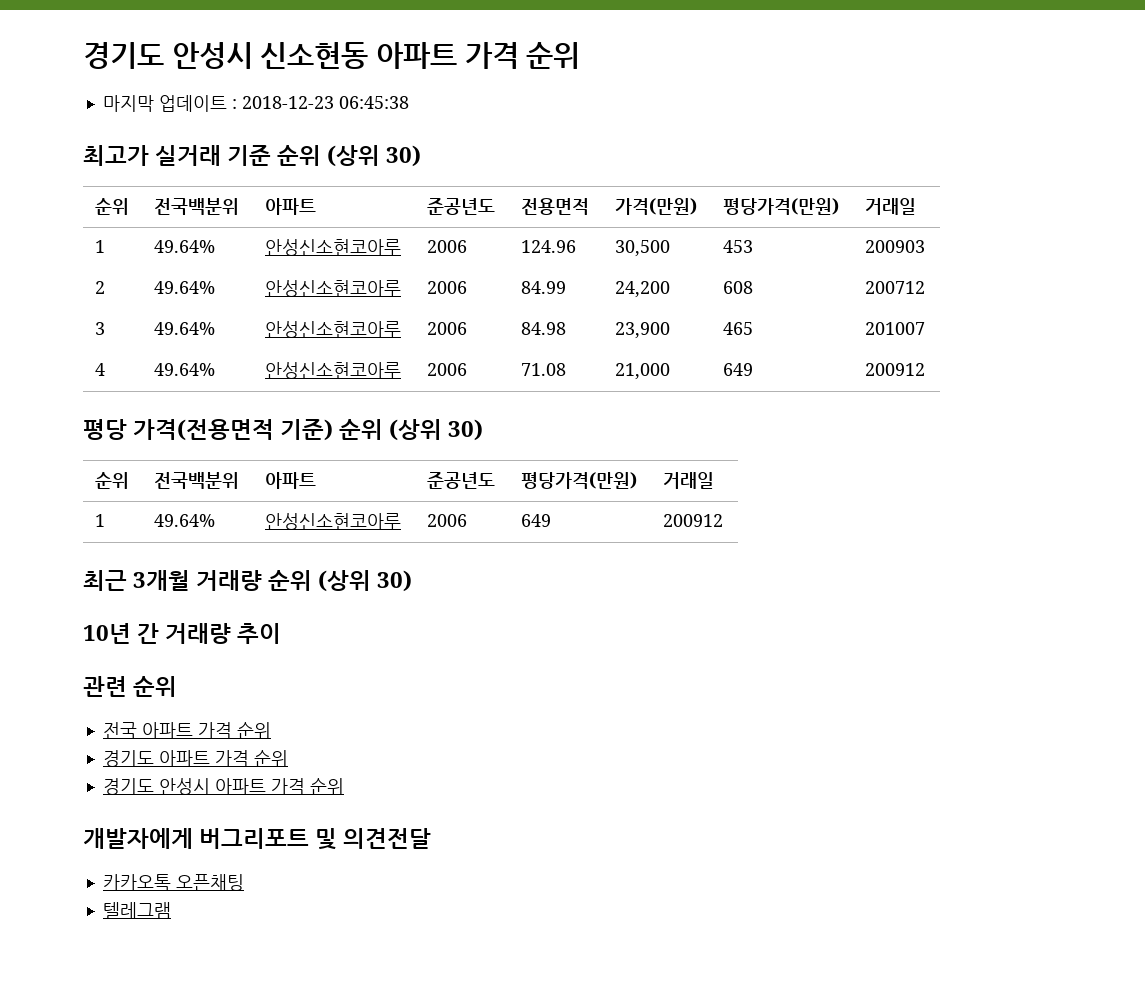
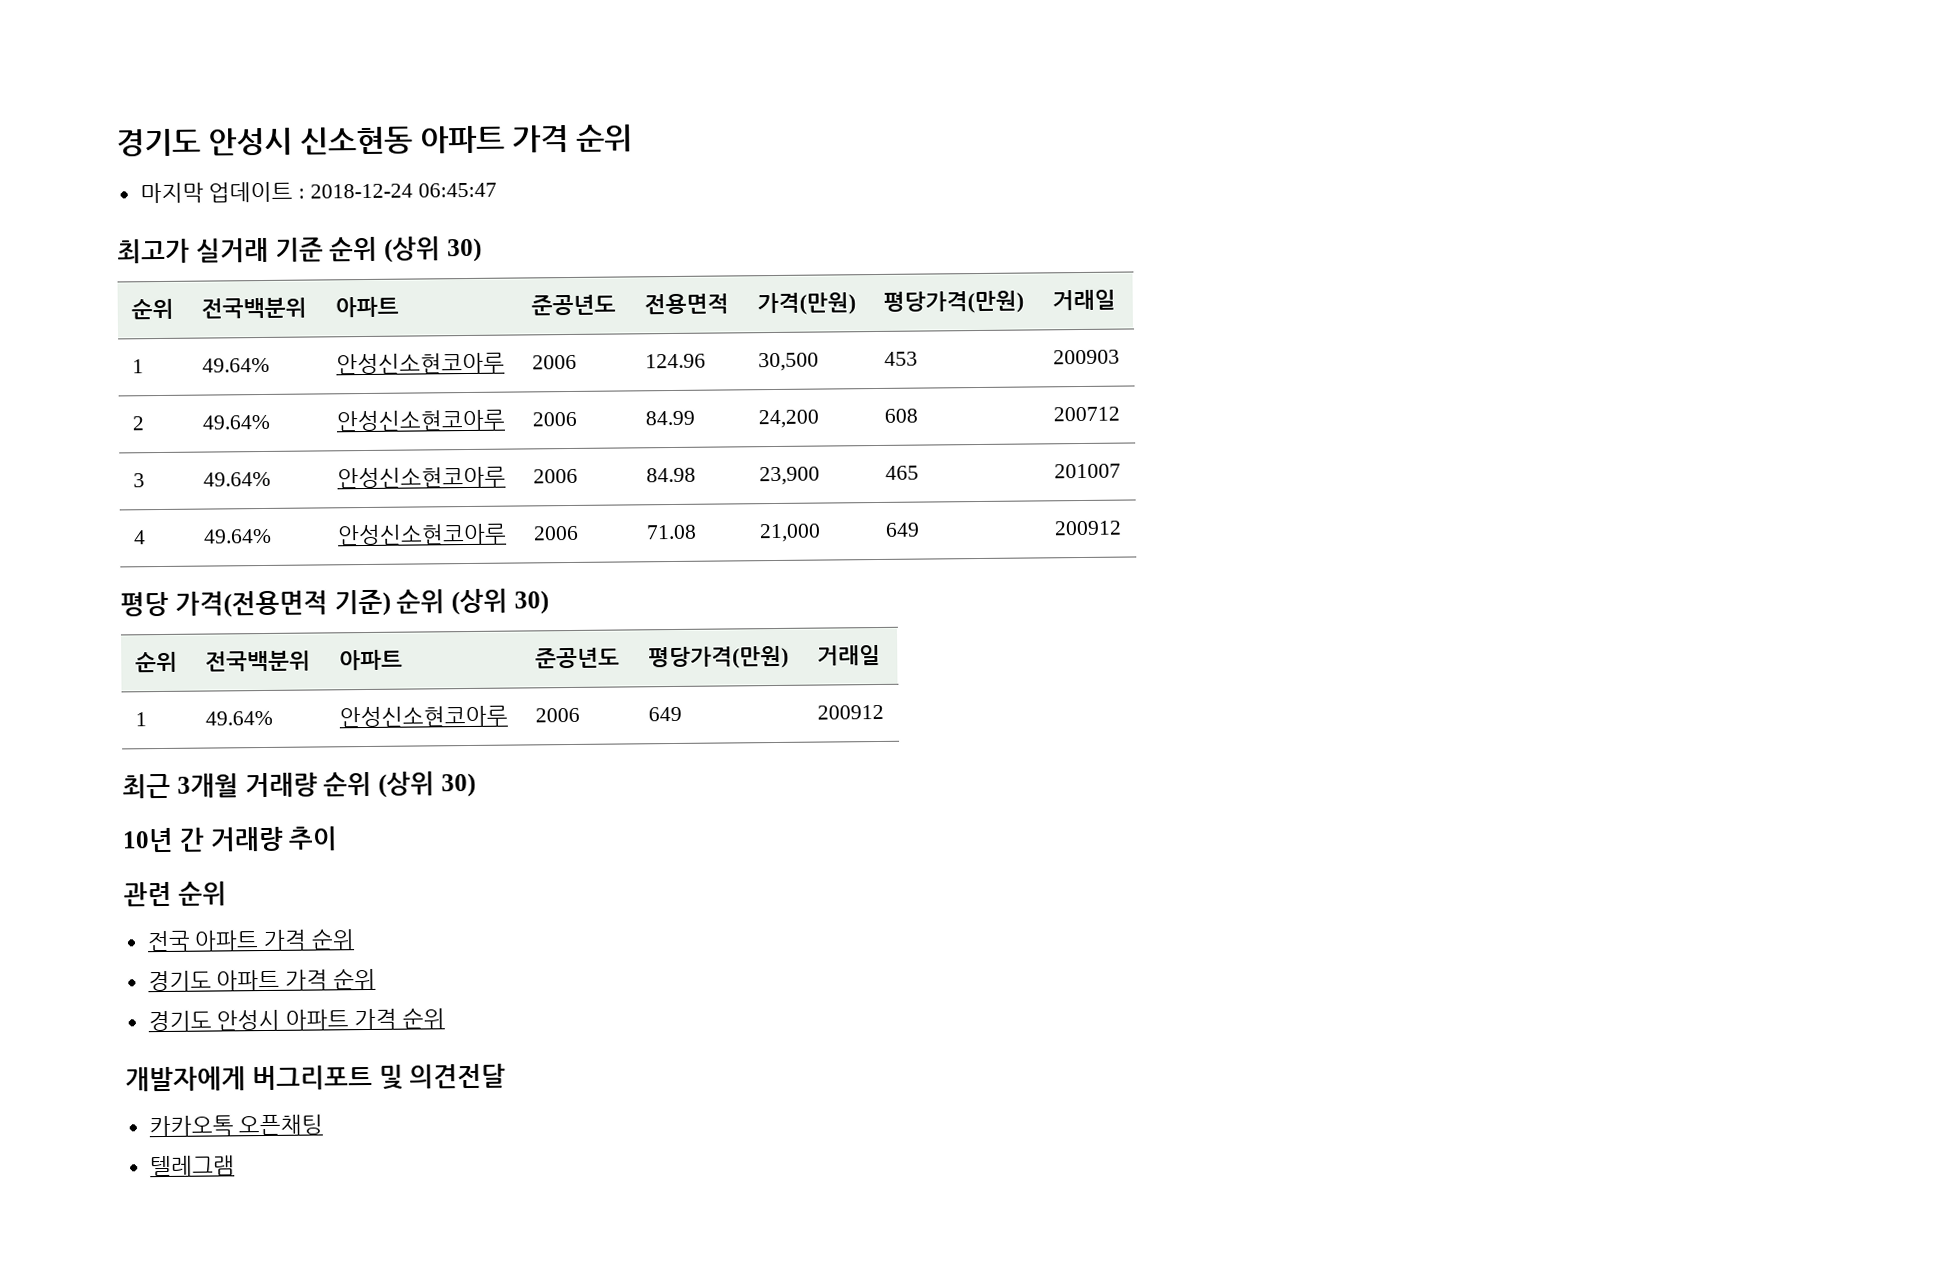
- 마지막 업데이트 : 2018-12-23 06:45:38
+ 마지막 업데이트 : 2018-12-24 06:45:47

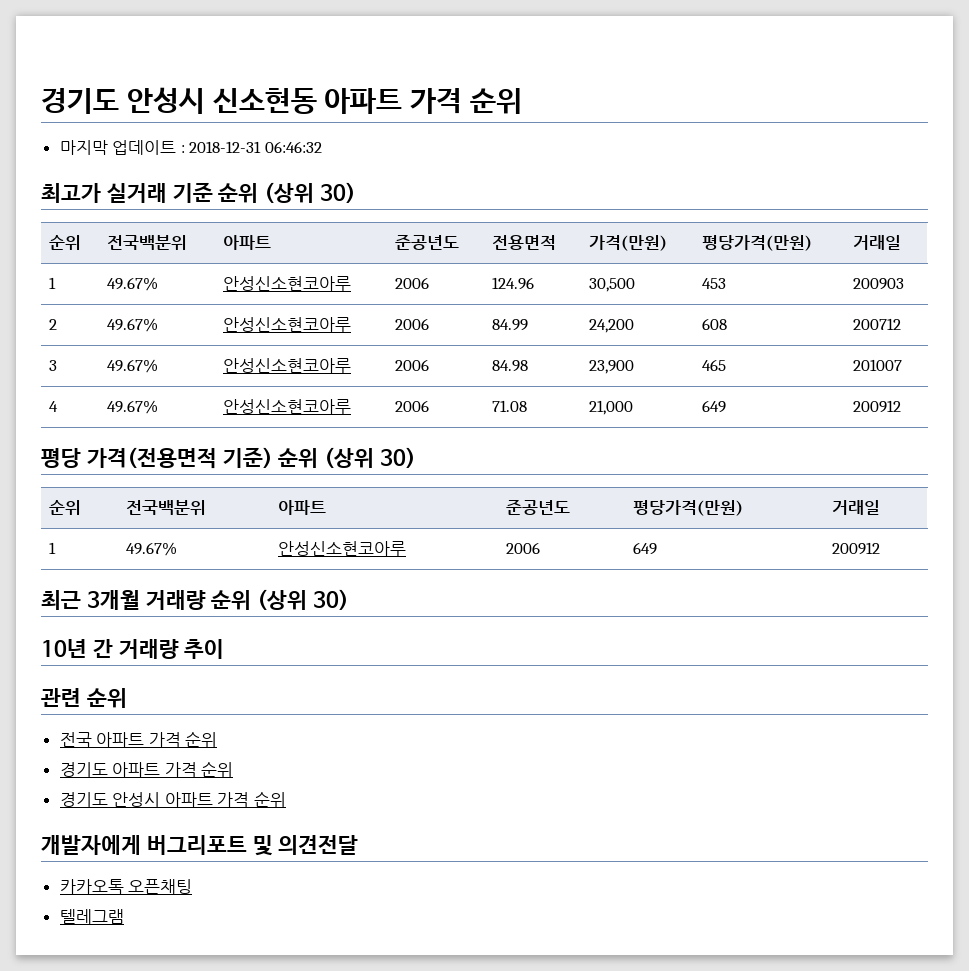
- 마지막 업데이트 : 2018-12-24 06:45:47
+ 마지막 업데이트 : 2018-12-31 06:46:32
- 1 | 49.64% | 안성신소현코아루 | 2006 | 124.96 | 30,500 | 453 | 200903
+ 1 | 49.67% | 안성신소현코아루 | 2006 | 124.96 | 30,500 | 453 | 200903
- 2 | 49.64% | 안성신소현코아루 | 2006 | 84.99 | 24,200 | 608 | 200712
+ 2 | 49.67% | 안성신소현코아루 | 2006 | 84.99 | 24,200 | 608 | 200712
- 3 | 49.64% | 안성신소현코아루 | 2006 | 84.98 | 23,900 | 465 | 201007
+ 3 | 49.67% | 안성신소현코아루 | 2006 | 84.98 | 23,900 | 465 | 201007
- 4 | 49.64% | 안성신소현코아루 | 2006 | 71.08 | 21,000 | 649 | 200912
+ 4 | 49.67% | 안성신소현코아루 | 2006 | 71.08 | 21,000 | 649 | 200912
- 1 | 49.64% | 안성신소현코아루 | 2006 | 649 | 200912
+ 1 | 49.67% | 안성신소현코아루 | 2006 | 649 | 200912

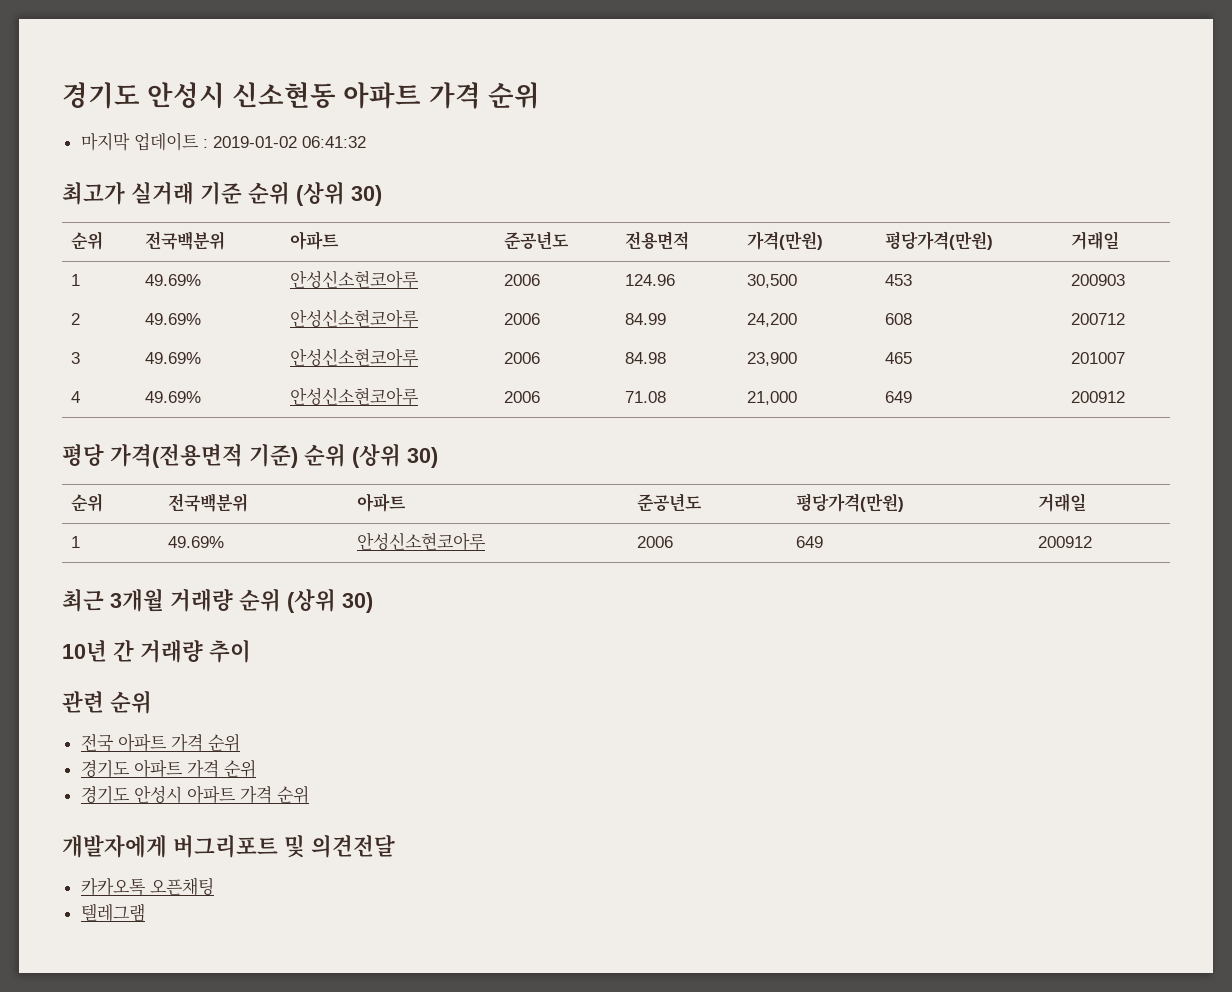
- 마지막 업데이트 : 2018-12-31 06:46:32
+ 마지막 업데이트 : 2019-01-02 06:41:32
- 1 | 49.67% | 안성신소현코아루 | 2006 | 124.96 | 30,500 | 453 | 200903
+ 1 | 49.69% | 안성신소현코아루 | 2006 | 124.96 | 30,500 | 453 | 200903
- 2 | 49.67% | 안성신소현코아루 | 2006 | 84.99 | 24,200 | 608 | 200712
+ 2 | 49.69% | 안성신소현코아루 | 2006 | 84.99 | 24,200 | 608 | 200712
- 3 | 49.67% | 안성신소현코아루 | 2006 | 84.98 | 23,900 | 465 | 201007
+ 3 | 49.69% | 안성신소현코아루 | 2006 | 84.98 | 23,900 | 465 | 201007
- 4 | 49.67% | 안성신소현코아루 | 2006 | 71.08 | 21,000 | 649 | 200912
+ 4 | 49.69% | 안성신소현코아루 | 2006 | 71.08 | 21,000 | 649 | 200912
- 1 | 49.67% | 안성신소현코아루 | 2006 | 649 | 200912
+ 1 | 49.69% | 안성신소현코아루 | 2006 | 649 | 200912

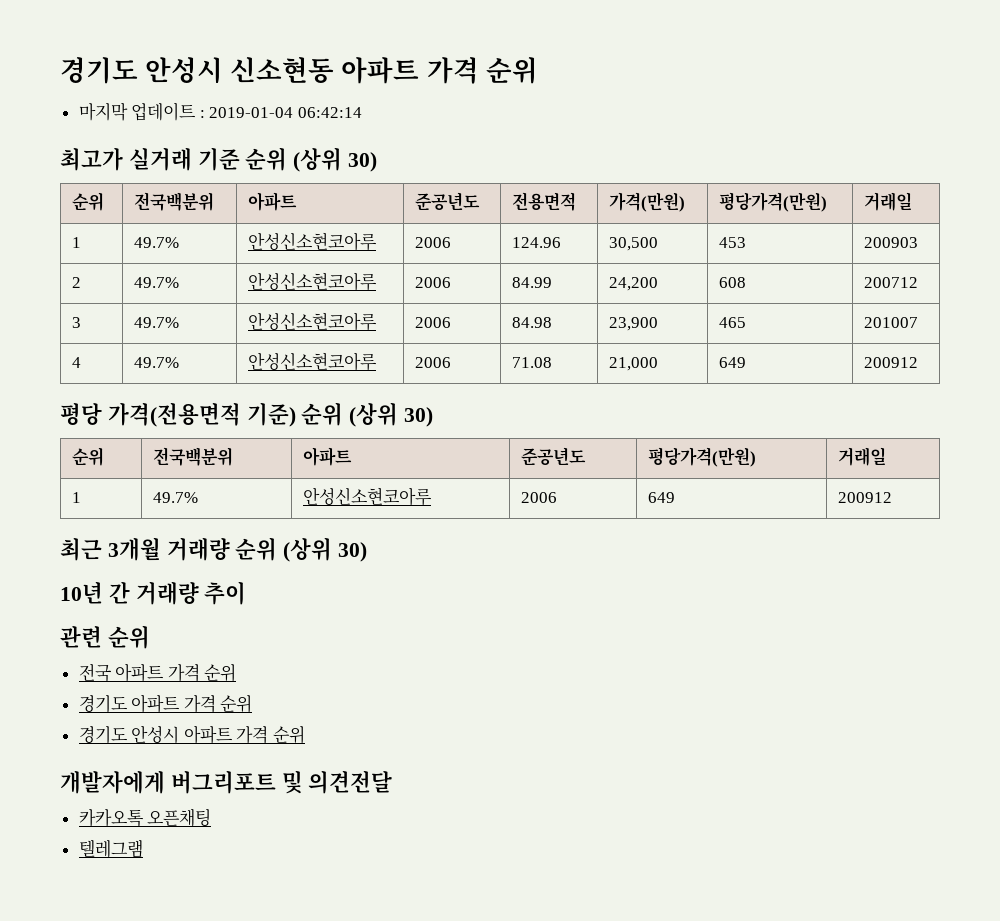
- 마지막 업데이트 : 2019-01-02 06:41:32
+ 마지막 업데이트 : 2019-01-04 06:42:14
- 1 | 49.69% | 안성신소현코아루 | 2006 | 124.96 | 30,500 | 453 | 200903
+ 1 | 49.7% | 안성신소현코아루 | 2006 | 124.96 | 30,500 | 453 | 200903
- 2 | 49.69% | 안성신소현코아루 | 2006 | 84.99 | 24,200 | 608 | 200712
+ 2 | 49.7% | 안성신소현코아루 | 2006 | 84.99 | 24,200 | 608 | 200712
- 3 | 49.69% | 안성신소현코아루 | 2006 | 84.98 | 23,900 | 465 | 201007
+ 3 | 49.7% | 안성신소현코아루 | 2006 | 84.98 | 23,900 | 465 | 201007
- 4 | 49.69% | 안성신소현코아루 | 2006 | 71.08 | 21,000 | 649 | 200912
+ 4 | 49.7% | 안성신소현코아루 | 2006 | 71.08 | 21,000 | 649 | 200912
- 1 | 49.69% | 안성신소현코아루 | 2006 | 649 | 200912
+ 1 | 49.7% | 안성신소현코아루 | 2006 | 649 | 200912

